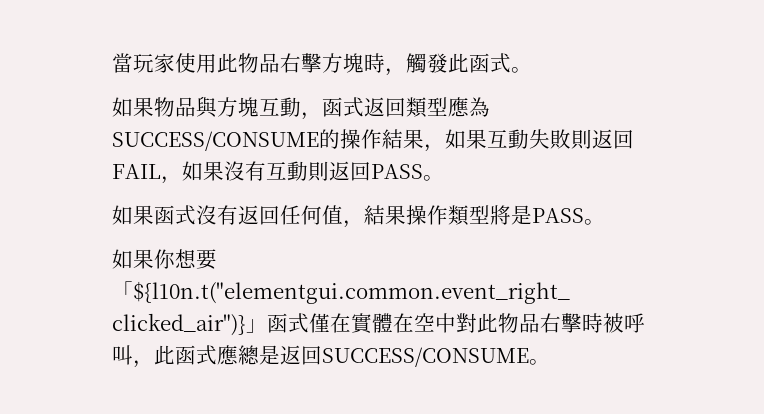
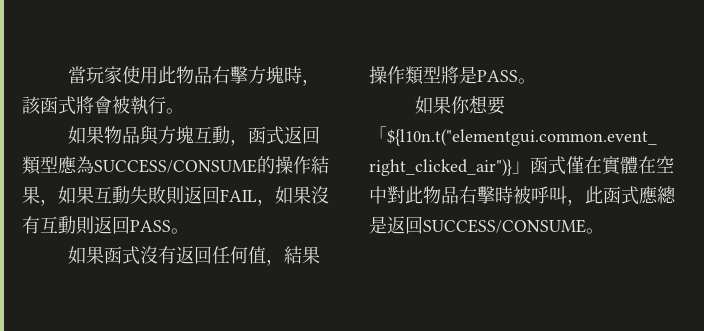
- 當玩家使用此物品右擊方塊時，觸發此函式。
+ 當玩家使用此物品右擊方塊時，該函式將會被執行。

